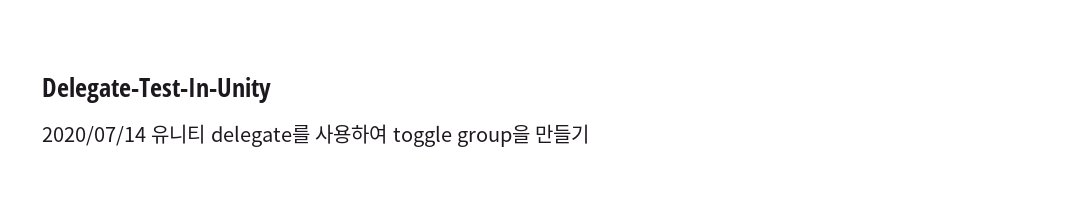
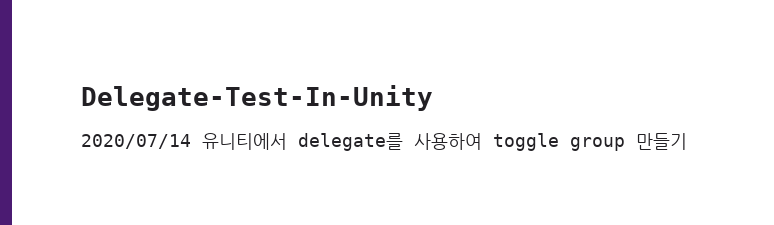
- 2020/07/14 유니티 delegate를 사용하여 toggle group을 만들기
+ 2020/07/14 유니티에서 delegate를 사용하여 toggle group 만들기

